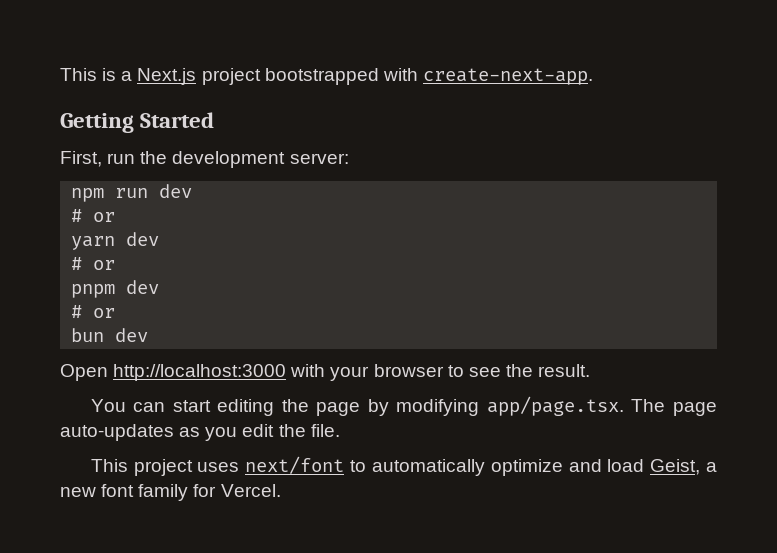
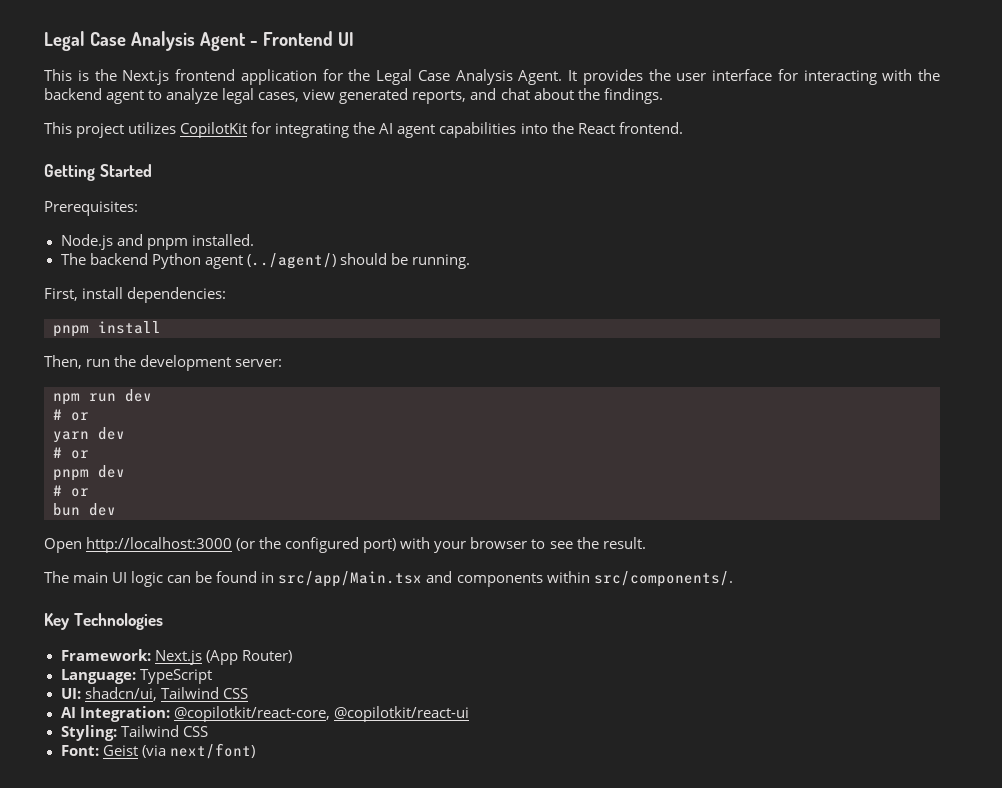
- This is a Next.js project bootstrapped with create-next-app.
+ Legal Case Analysis Agent - Frontend UI
+ This is the Next.js frontend application for the Legal Case Analysis Agent. It provides the user interface for interacting with the backend agent to analyze legal cases, view generated reports, and chat about the findings.
+ This project utilizes CopilotKit for integrating the AI agent capabilities into the React frontend.
  Getting Started
- First, run the development server:
+ Prerequisites:
+ Node.js and pnpm installed.
+ The backend Python agent (../agent/) should be running.
+ First, install dependencies:
+ pnpm install
+ Then, run the development server:
- Open http://localhost:3000 with your browser to see the result.
+ Open http://localhost:3000 (or the configured port) with your browser to see the result.
- You can start editing the page by modifying app/page.tsx. The page auto-updates as you edit the file.
- This project uses next/font to automatically optimize and load Geist, a new font family for Vercel.
+ The main UI logic can be found in src/app/Main.tsx and components within src/components/.
+ Key Technologies
+ Framework: Next.js (App Router)
+ Language: TypeScript
+ UI: shadcn/ui, Tailwind CSS
+ AI Integration: @copilotkit/react-core, @copilotkit/react-ui
+ Styling: Tailwind CSS
+ Font: Geist (via next/font)

